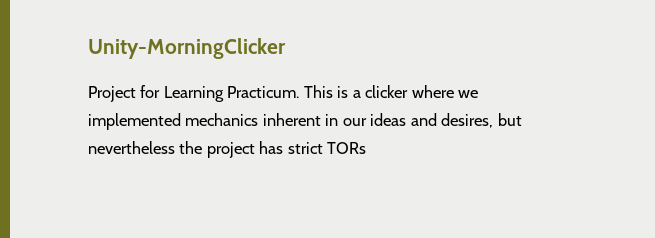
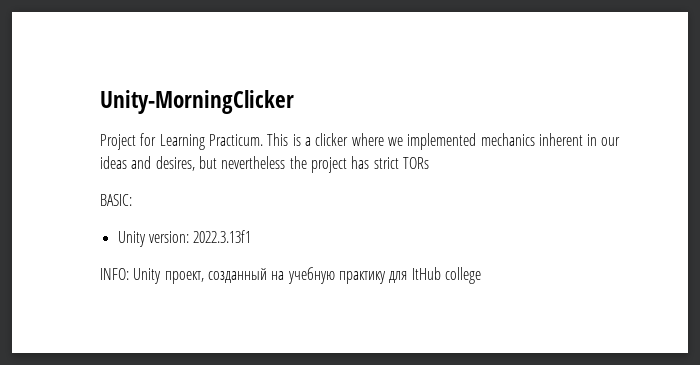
+ BASIC:
+ Unity version: 2022.3.13f1
+ INFO: Unity проект, созданный на учебную практику для ItHub college

